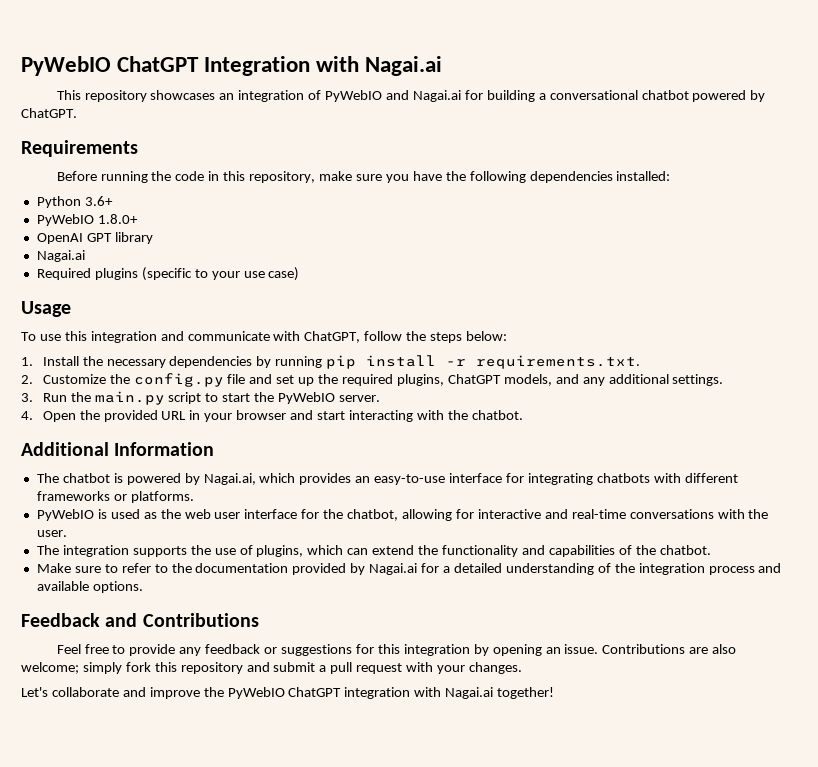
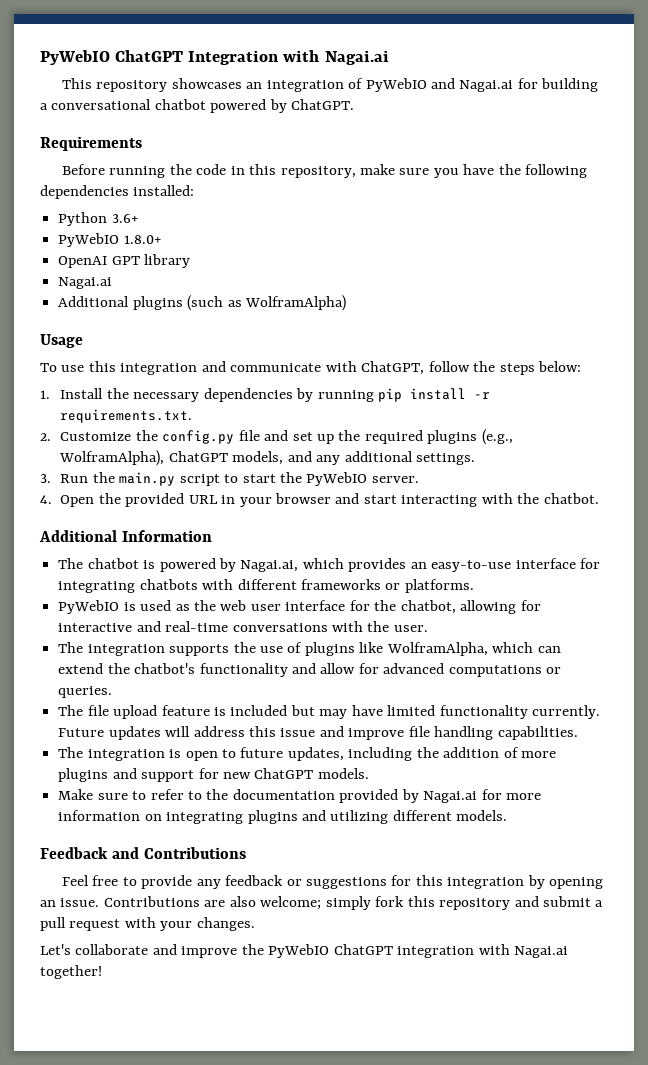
- Required plugins (specific to your use case)
+ Additional plugins (such as WolframAlpha)
- 2. Customize the config.py file and set up the required plugins, ChatGPT models, and any additional settings.
+ 2. Customize the config.py file and set up the required plugins (e.g., WolframAlpha), ChatGPT models, and any additional settings.
- The integration supports the use of plugins, which can extend the functionality and capabilities of the chatbot.
+ The integration supports the use of plugins like WolframAlpha, which can extend the chatbot's functionality and allow for advanced computations or queries.
+ The file upload feature is included but may have limited functionality currently. Future updates will address this issue and improve file handling capabilities.
+ The integration is open to future updates, including the addition of more plugins and support for new ChatGPT models.
- Make sure to refer to the documentation provided by Nagai.ai for a detailed understanding of the integration process and available options.
+ Make sure to refer to the documentation provided by Nagai.ai for more information on integrating plugins and utilizing different models.

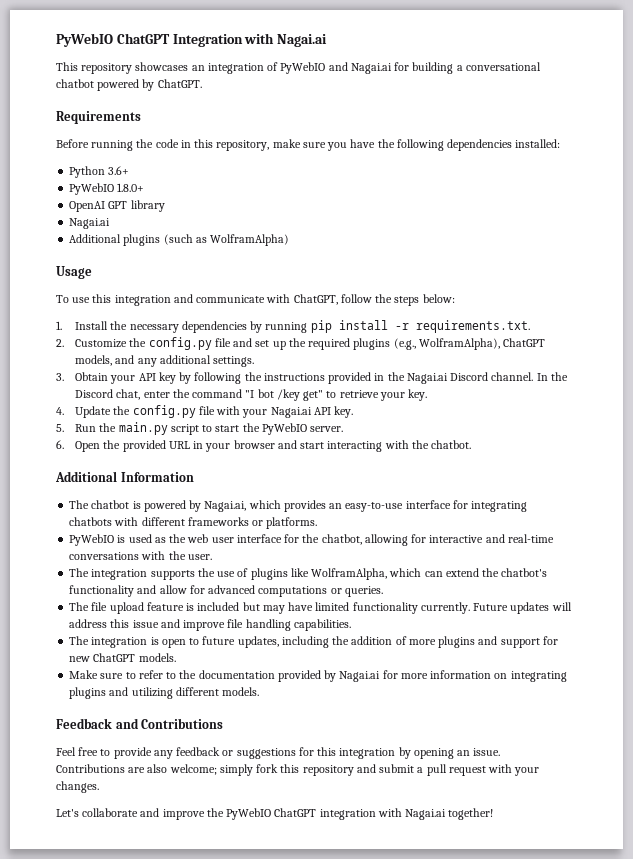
- 3. Run the main.py script to start the PyWebIO server.
+ 3. Obtain your API key by following the instructions provided in the Nagai.ai Discord channel. In the Discord chat, enter the command "I bot /key get" to retrieve your key.
+ 4. Update the config.py file with your Nagai.ai API key.
+ 5. Run the main.py script to start the PyWebIO server.
- 4. Open the provided URL in your browser and start interacting with the chatbot.
+ 6. Open the provided URL in your browser and start interacting with the chatbot.

